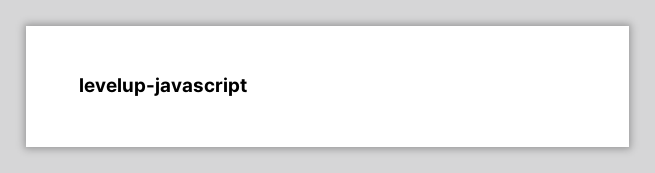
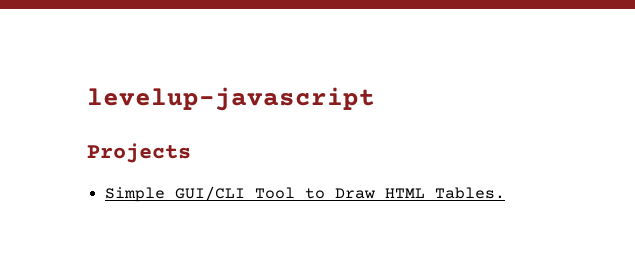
+ Projects
+ Simple GUI/CLI Tool to Draw HTML Tables.

